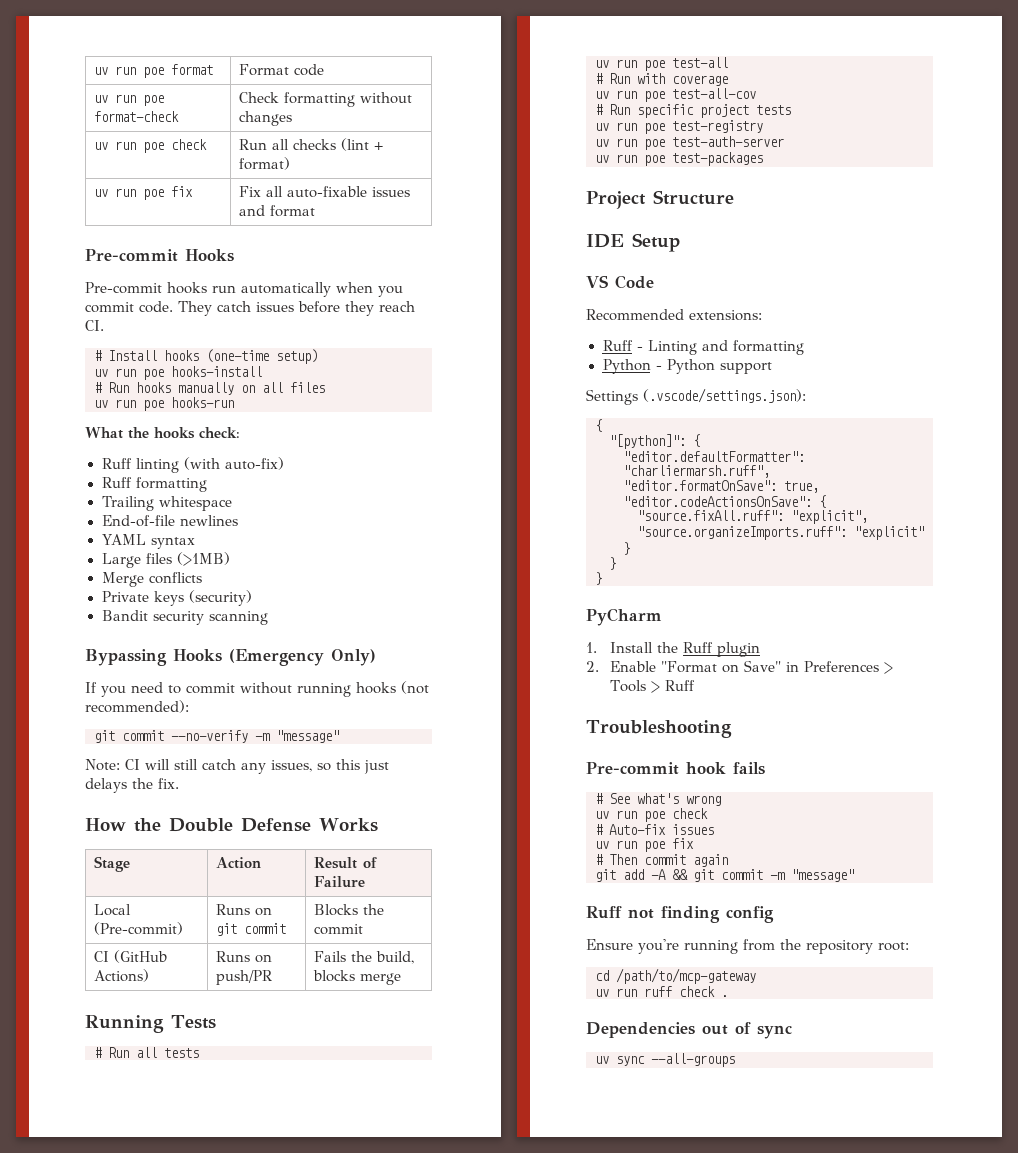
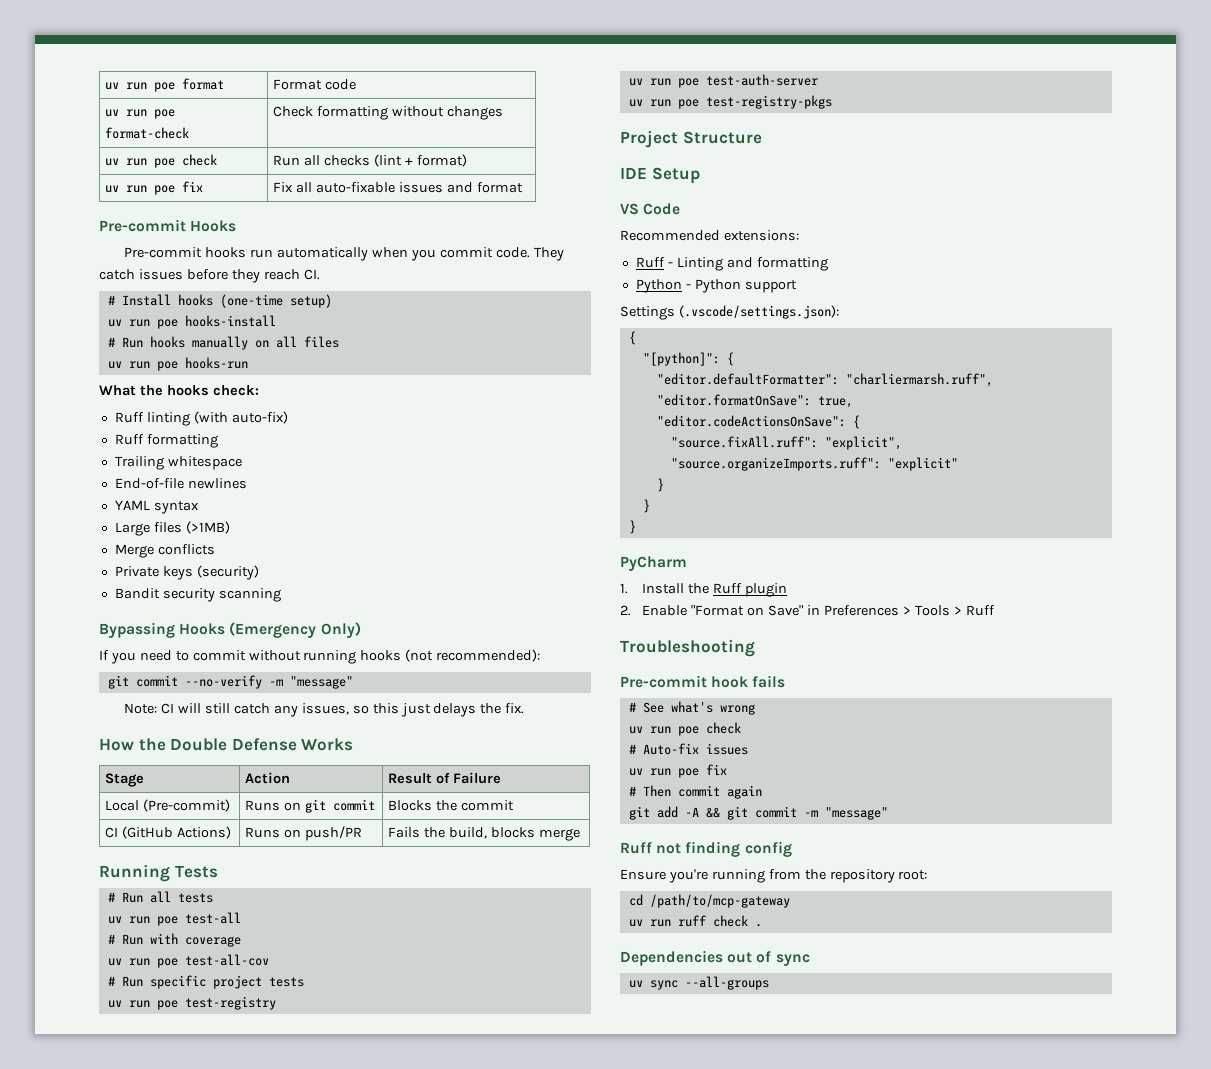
- uv run poe test-packages
+ uv run poe test-registry-pkgs

